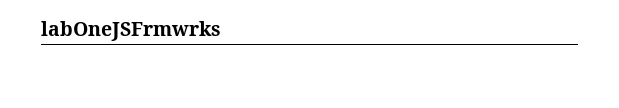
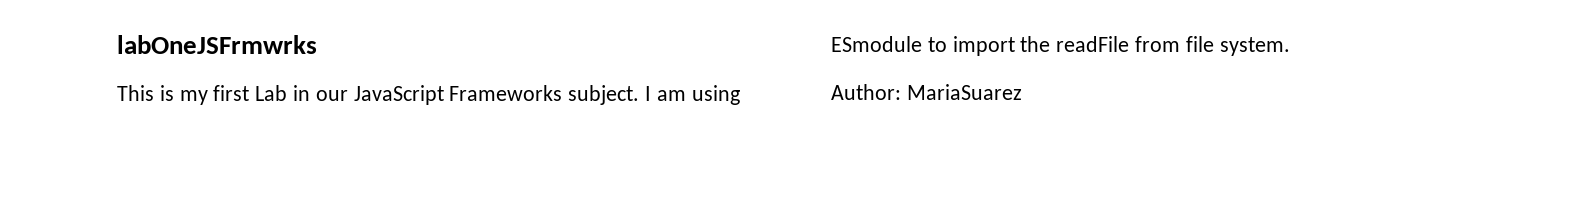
+ This is my first Lab in our JavaScript Frameworks subject. I am using ESmodule to import the readFile from file system.
+ Author: MariaSuarez

